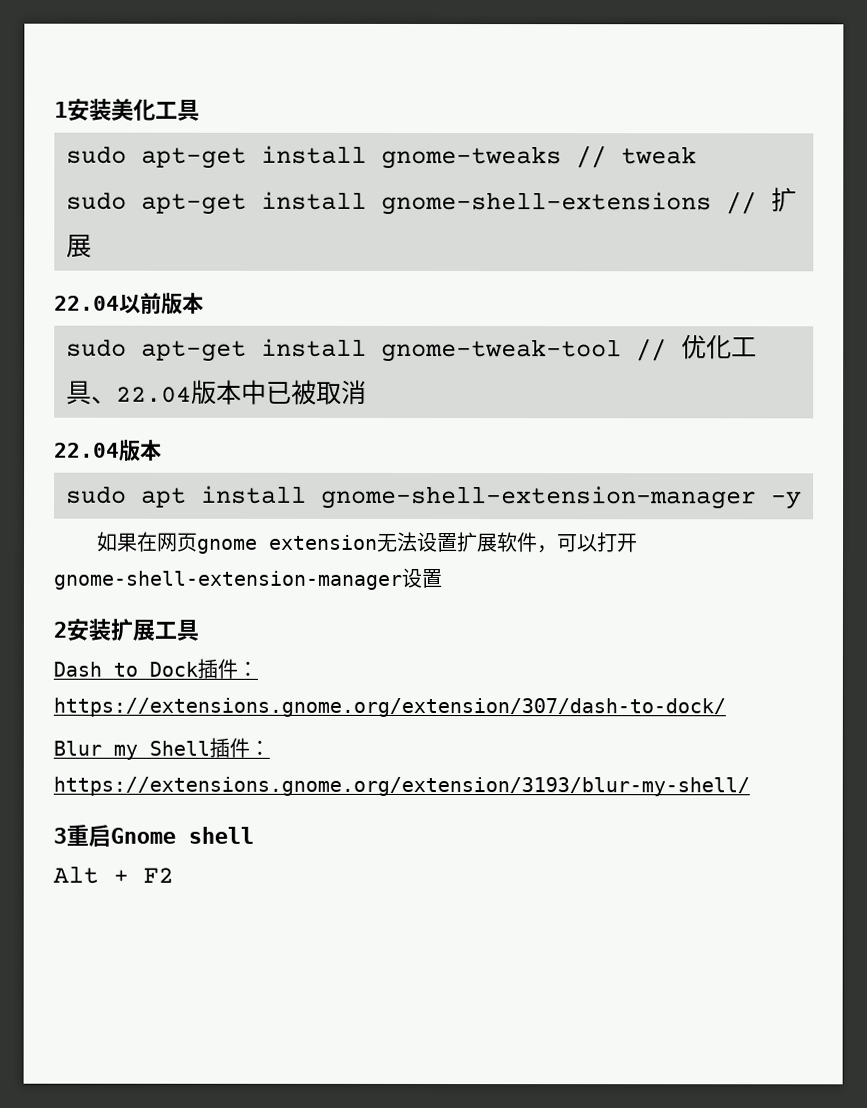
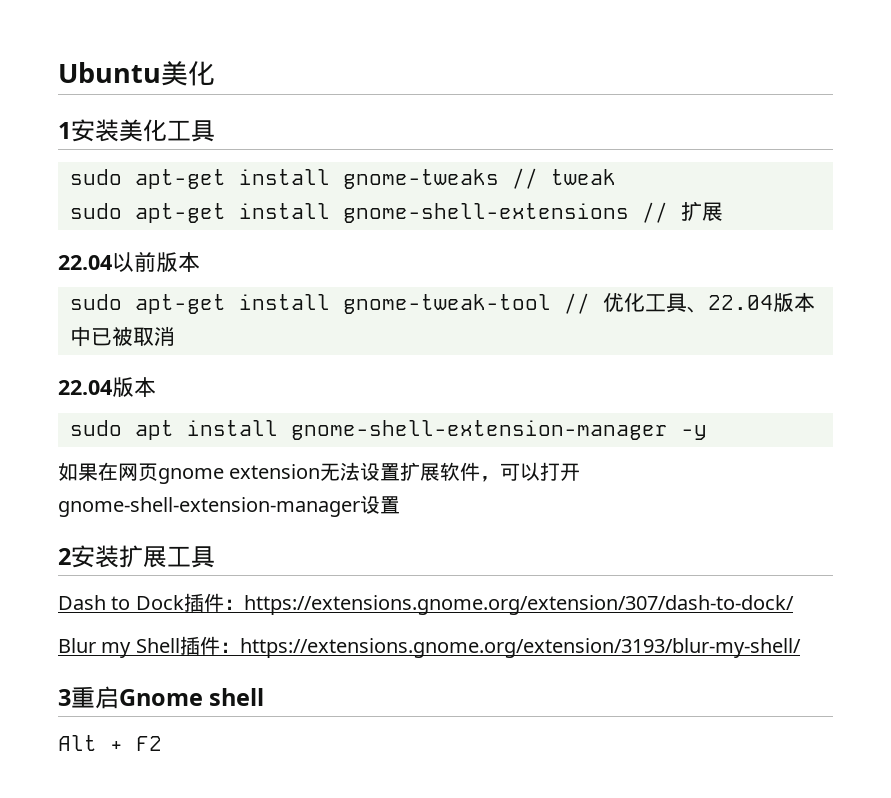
+ Ubuntu美化

